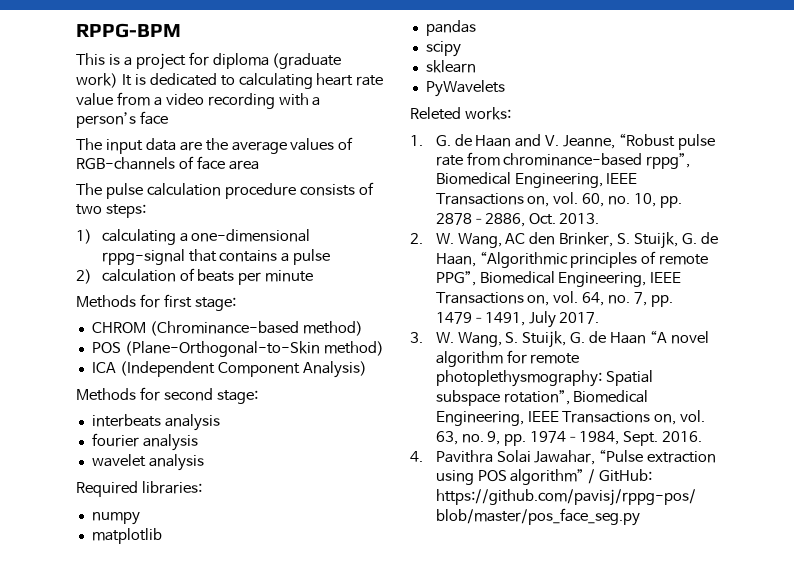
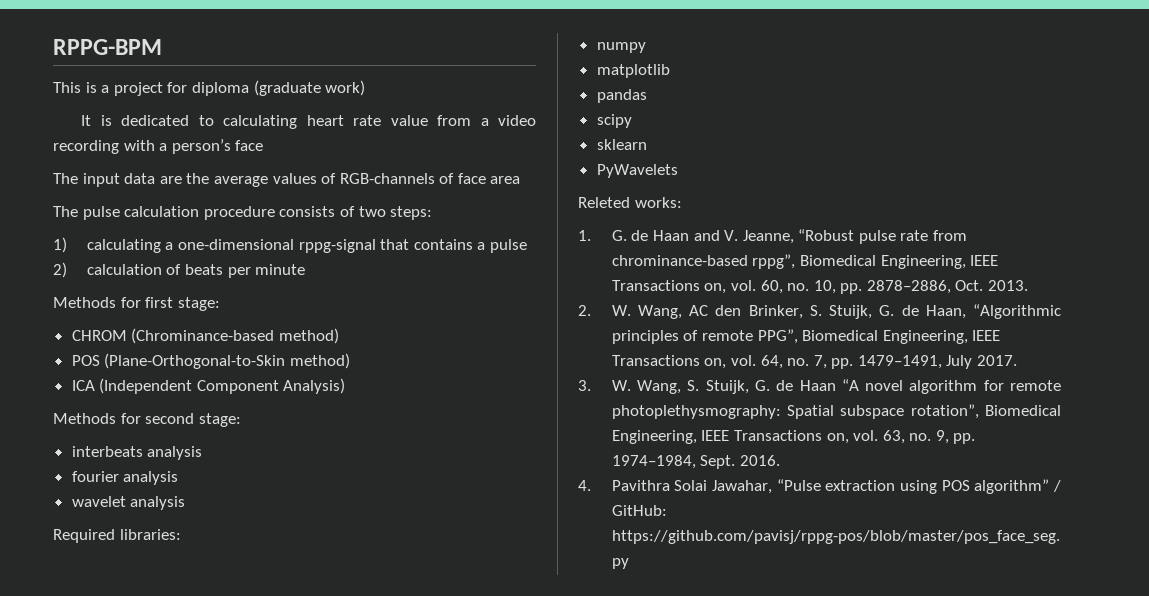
- This is a project for diploma (graduate work) It is dedicated to calculating heart rate value from a video recording with a person’s face
+ This is a project for diploma (graduate work)
+ It is dedicated to calculating heart rate value from a video recording with a person’s face

